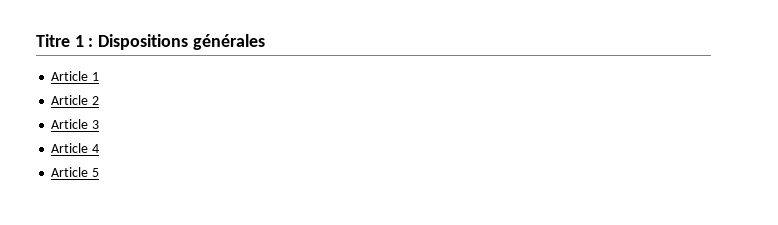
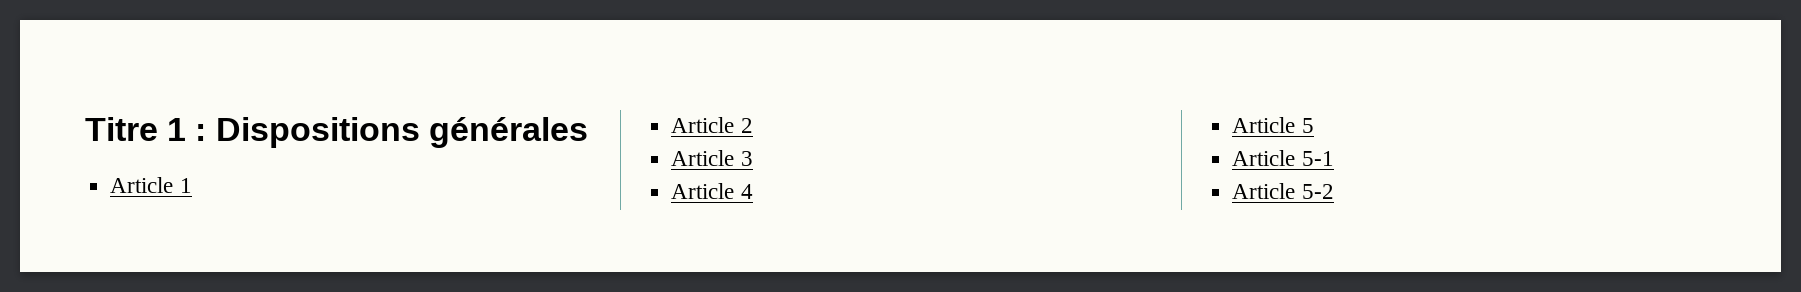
+ Article 5-1
+ Article 5-2

